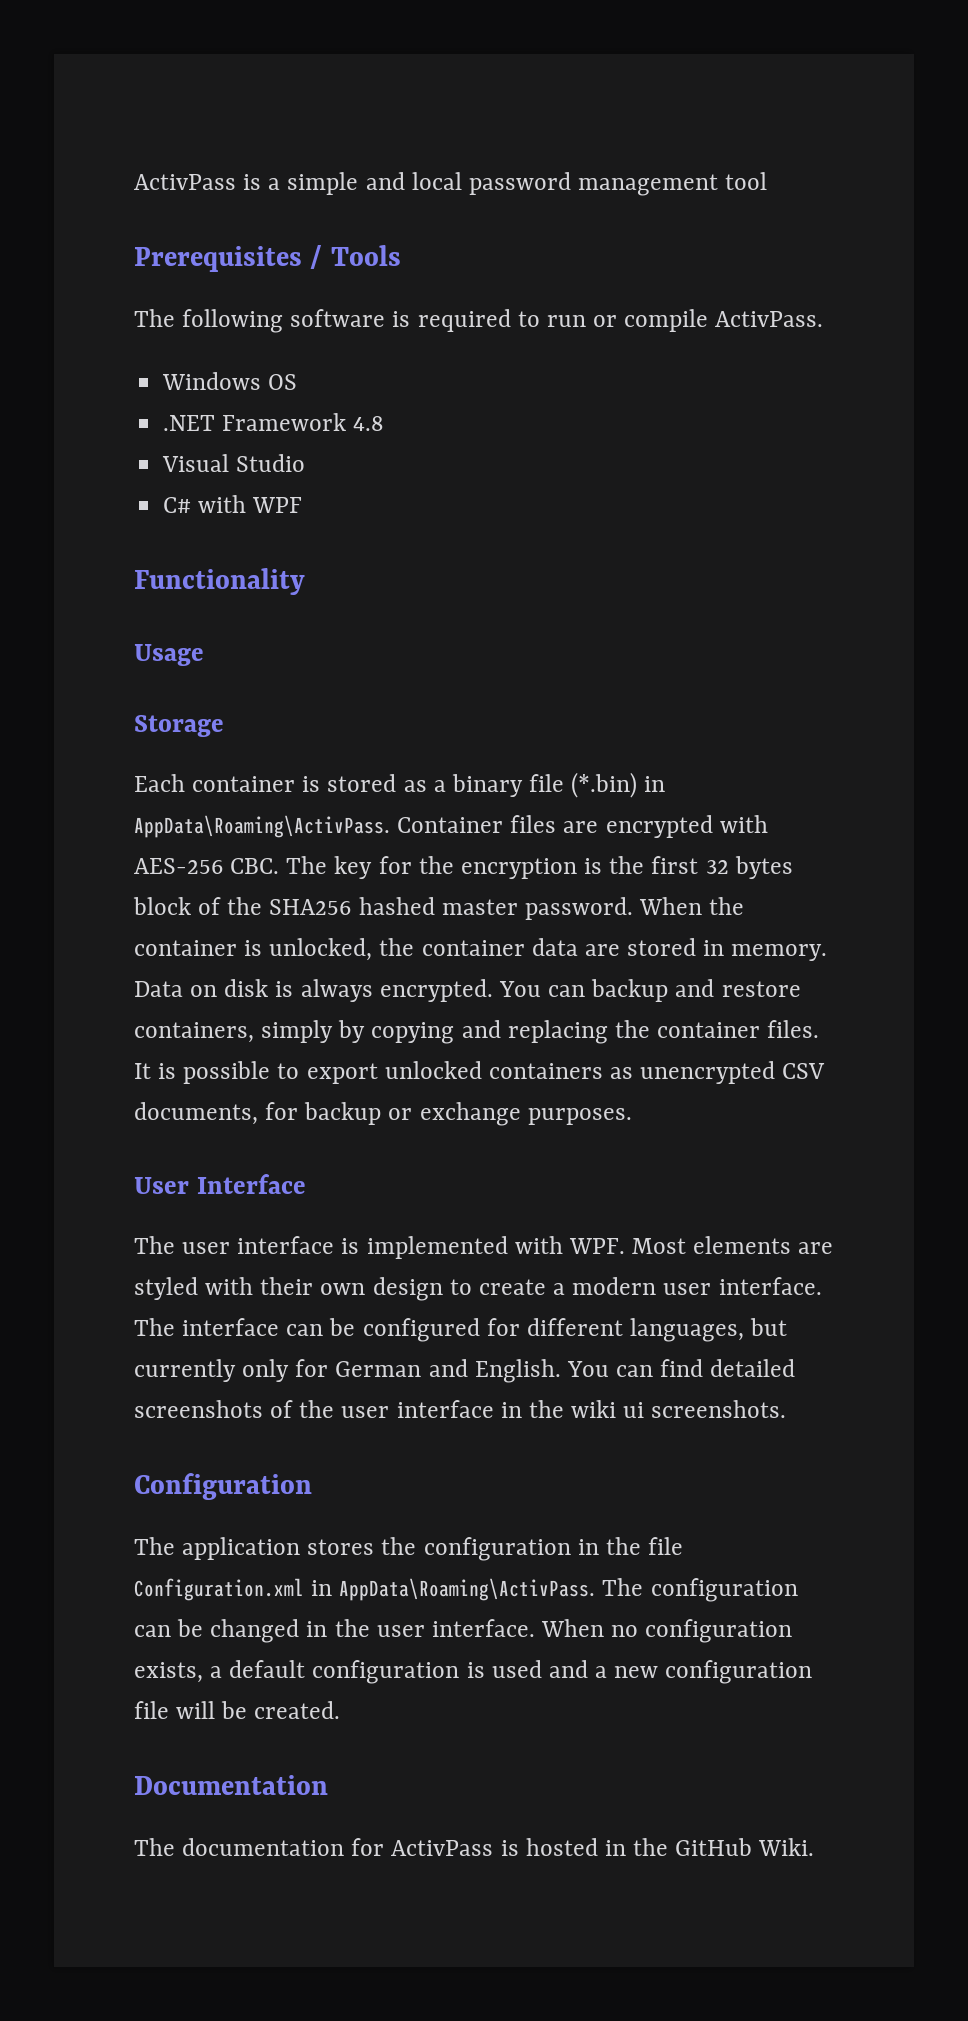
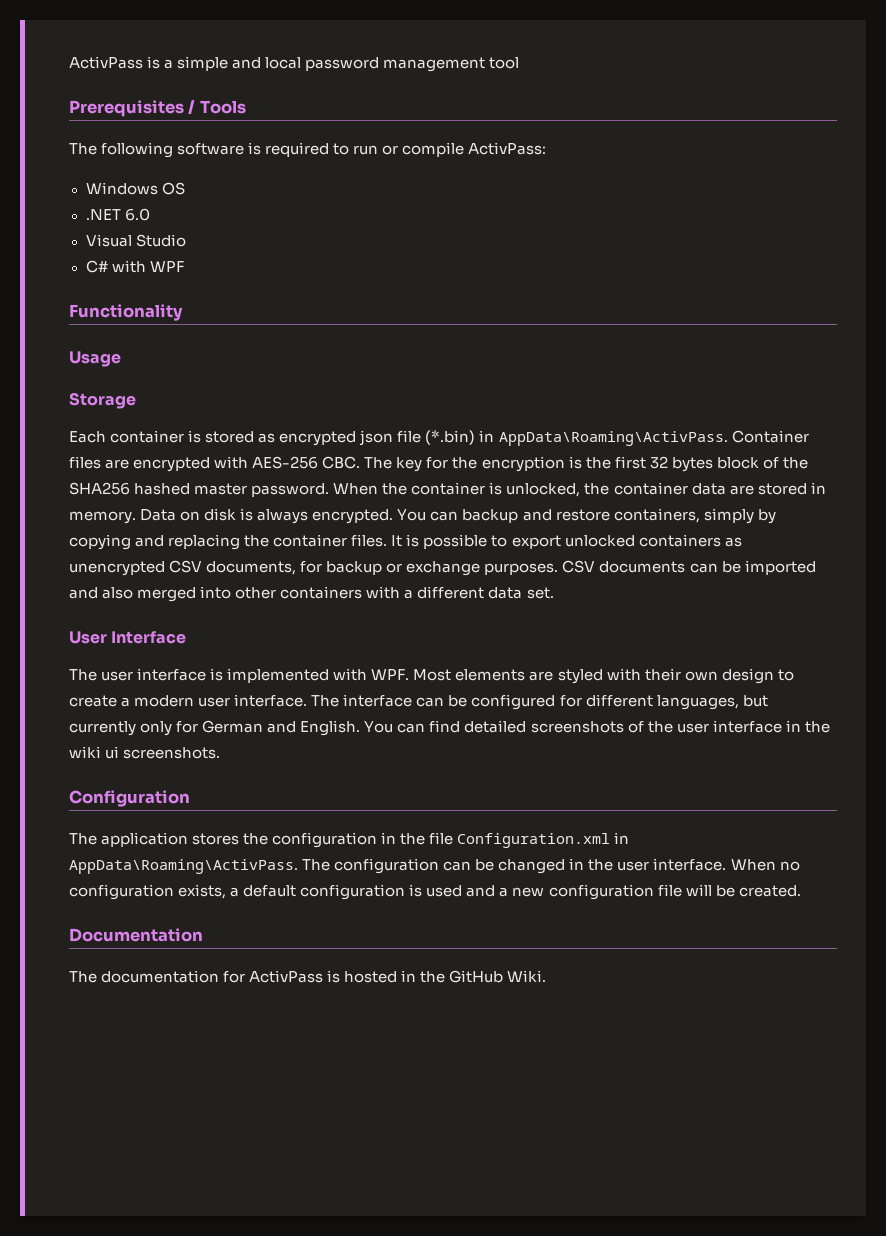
- The following software is required to run or compile ActivPass.
+ The following software is required to run or compile ActivPass:
- .NET Framework 4.8
+ .NET 6.0
- Each container is stored as a binary file (*.bin) in AppData\Roaming\ActivPass.
+ Each container is stored as encrypted json file (*.bin) in AppData\Roaming\ActivPass.
+ CSV documents can be imported and also merged into other containers with a different data set.

